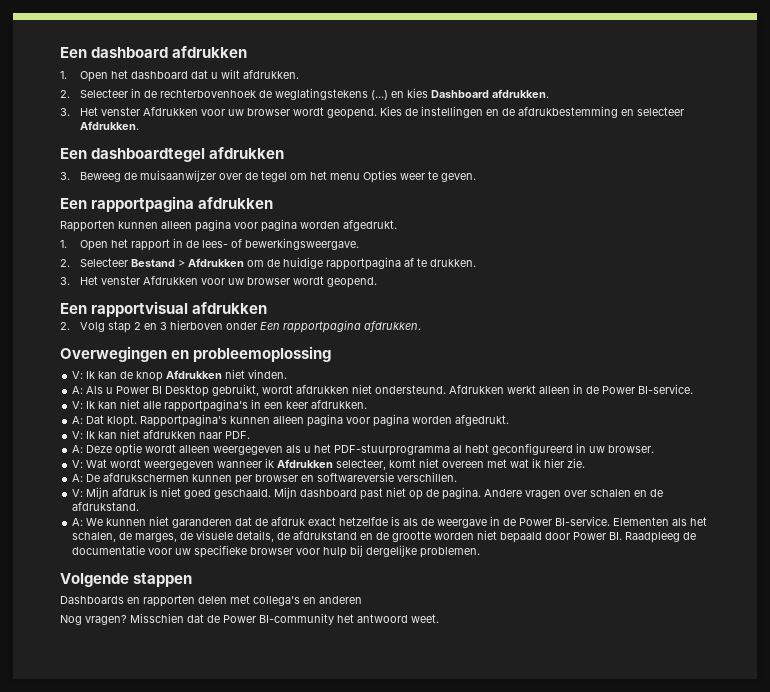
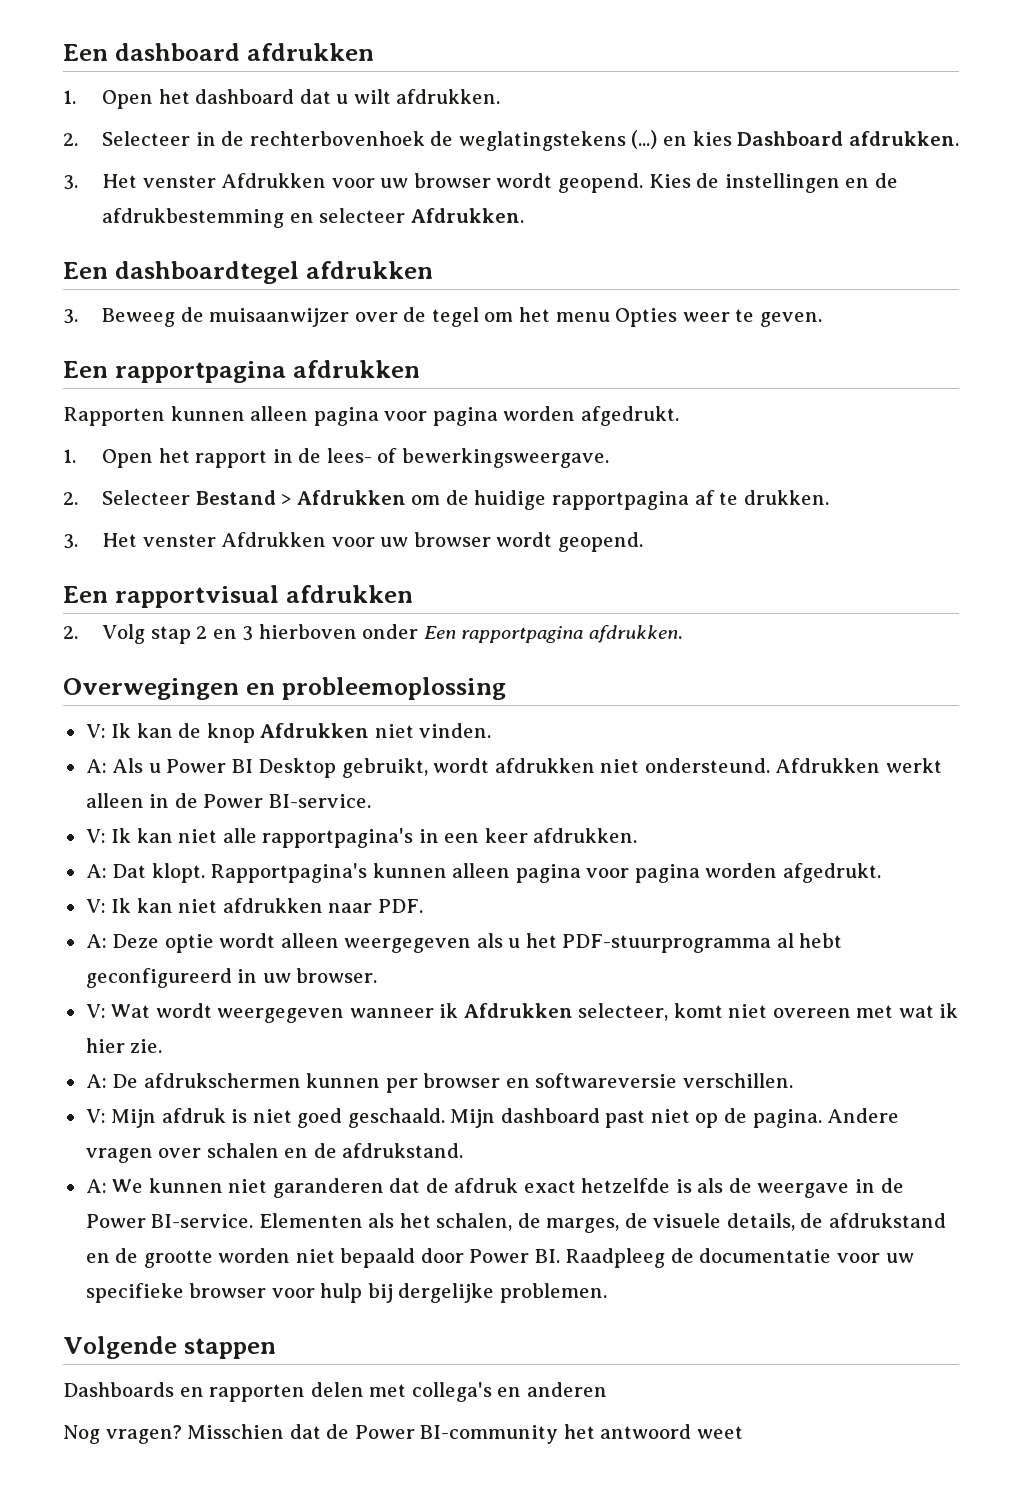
- Misschien dat de Power BI-community het antwoord weet.
+ Misschien dat de Power BI-community het antwoord weet

